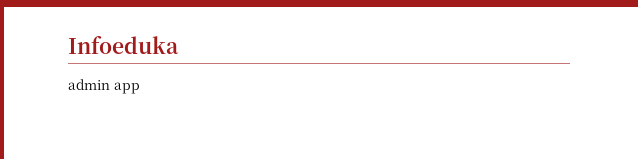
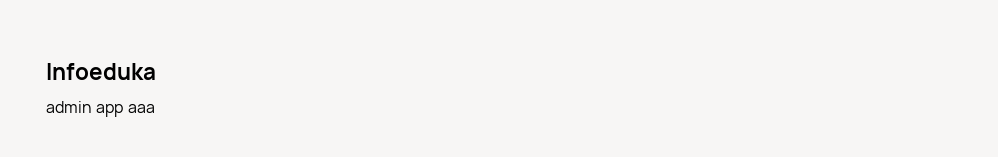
- admin app
+ admin app aaa

